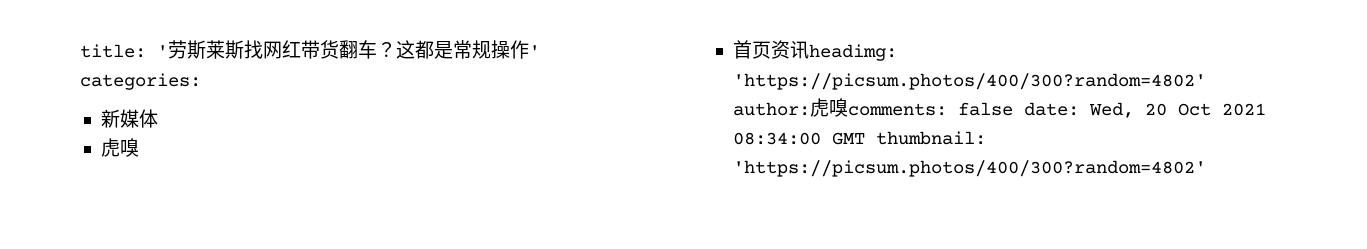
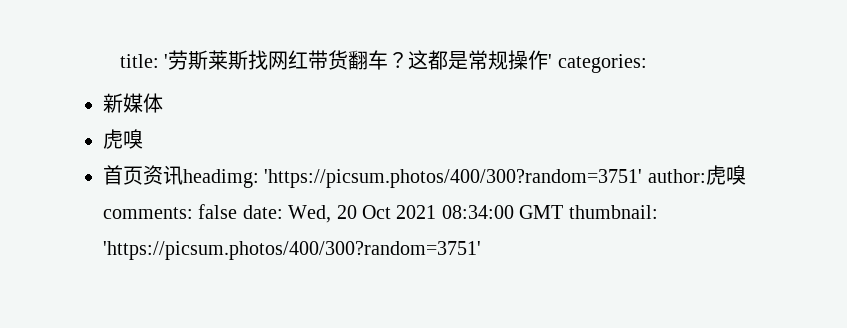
- 首页资讯headimg: 'https://picsum.photos/400/300?random=4802' author:虎嗅comments: false date: Wed, 20 Oct 2021 08:34:00 GMT thumbnail: 'https://picsum.photos/400/300?random=4802'
+ 首页资讯headimg: 'https://picsum.photos/400/300?random=3751' author:虎嗅comments: false date: Wed, 20 Oct 2021 08:34:00 GMT thumbnail: 'https://picsum.photos/400/300?random=3751'

